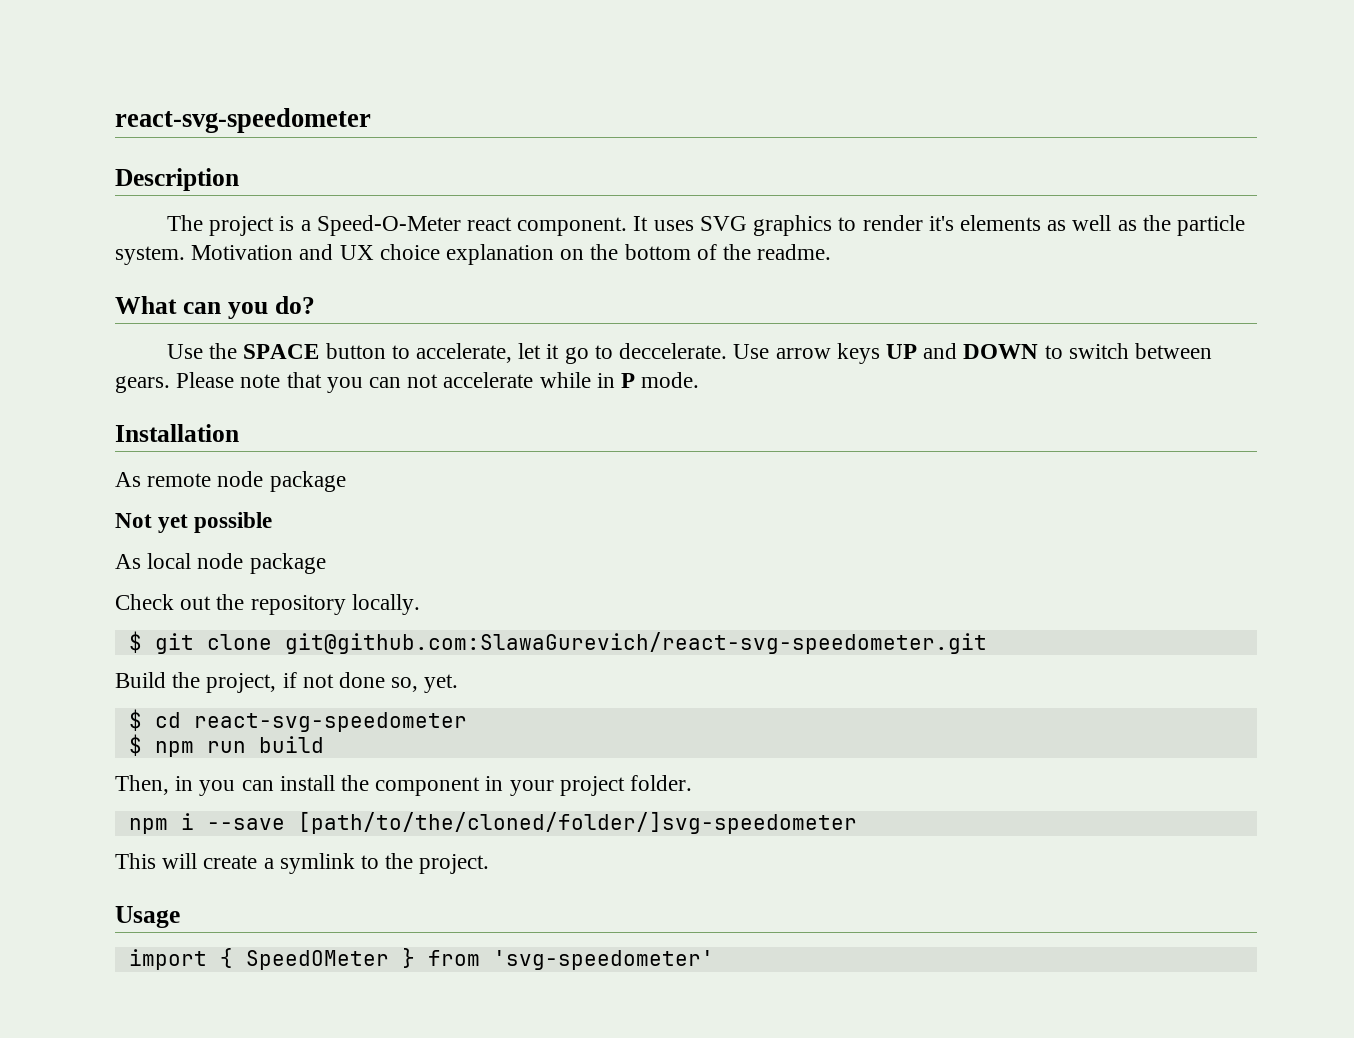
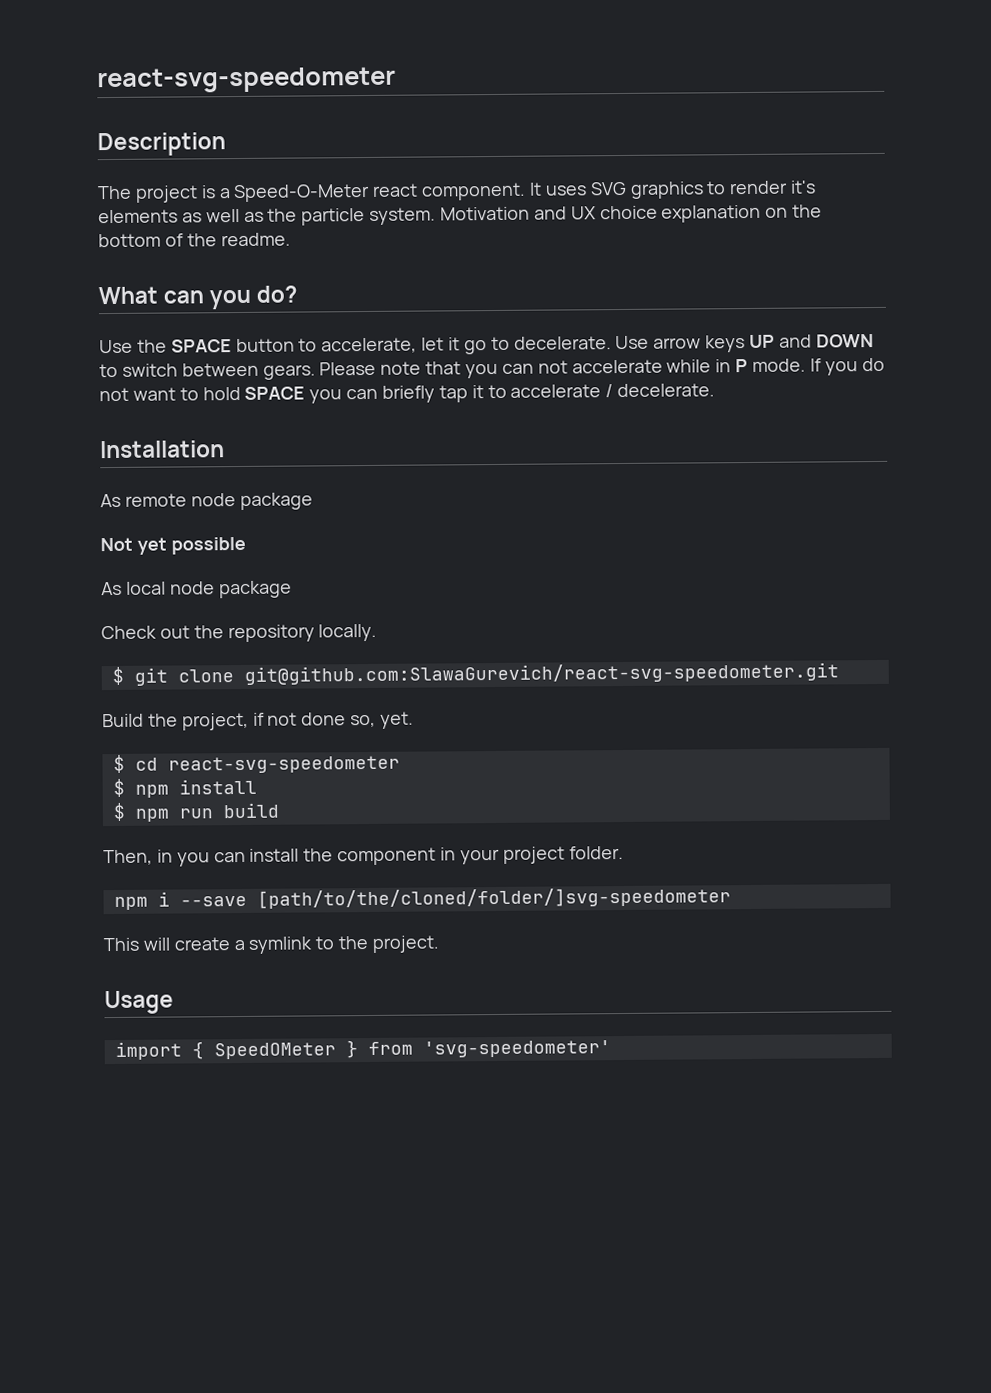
- Use the SPACE button to accelerate, let it go to deccelerate.
+ Use the SPACE button to accelerate, let it go to decelerate.
+ If you do not want to hold SPACE you can briefly tap it to accelerate / decelerate.
+ $ npm install

